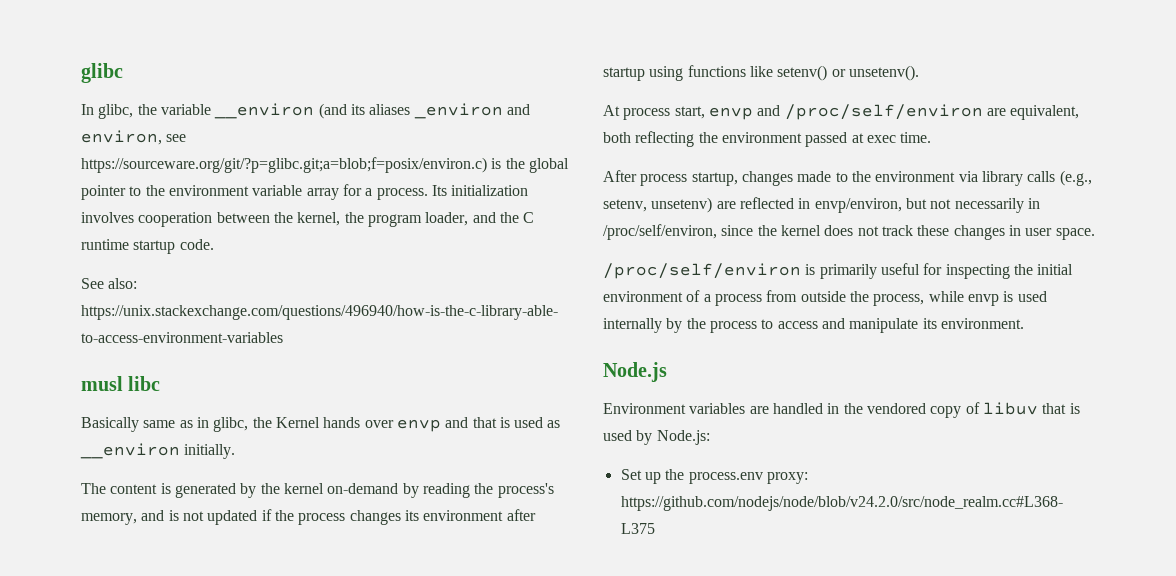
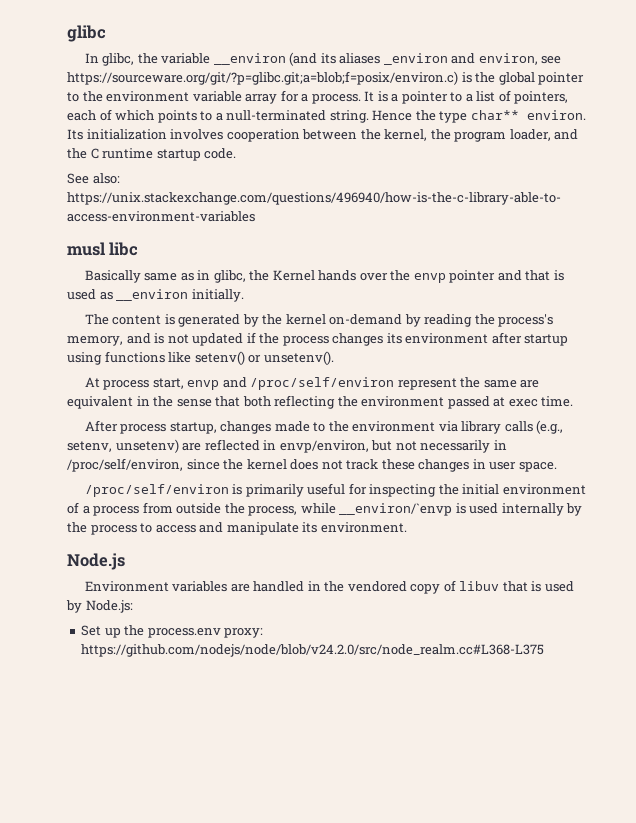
+ It is a pointer to a list of pointers, each of which points to a null-terminated string. Hence the type char** environ.
- Basically same as in glibc, the Kernel hands over envp and that is used as __environ initially.
+ Basically same as in glibc, the Kernel hands over the envp pointer and that is used as __environ initially.
- At process start, envp and /proc/self/environ are equivalent, both reflecting the environment passed at exec time.
+ At process start, envp and /proc/self/environ represent the same are equivalent in the sense that both reflecting the environment passed at exec time.
- /proc/self/environ is primarily useful for inspecting the initial environment of a process from outside the process, while envp is used internally by the process to access and manipulate its environment.
+ /proc/self/environ is primarily useful for inspecting the initial environment of a process from outside the process, while __environ/`envp is used internally by the process to access and manipulate its environment.

